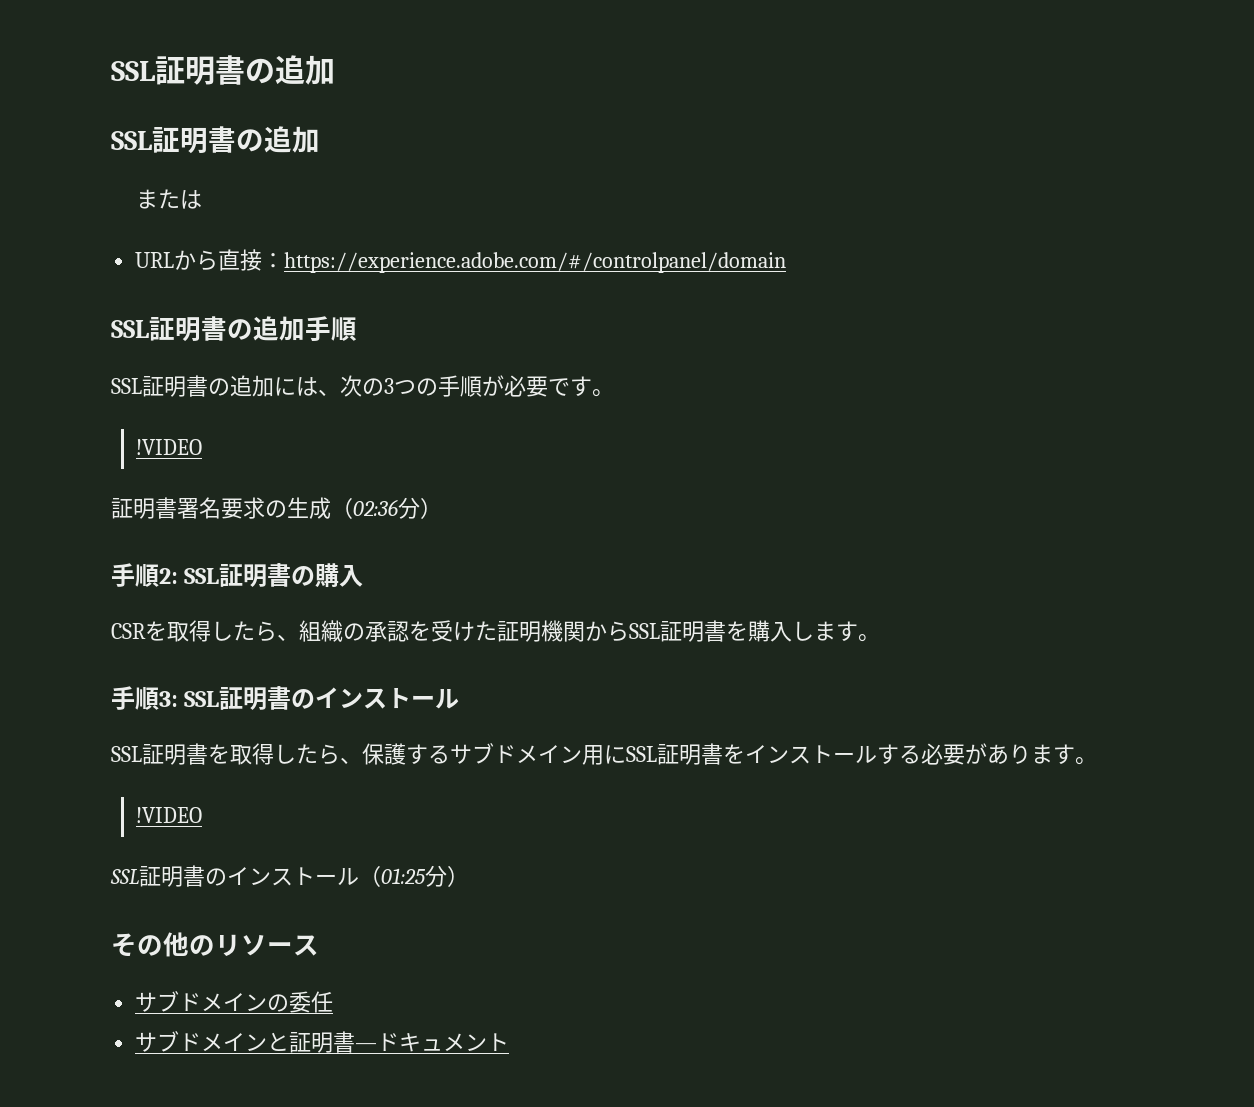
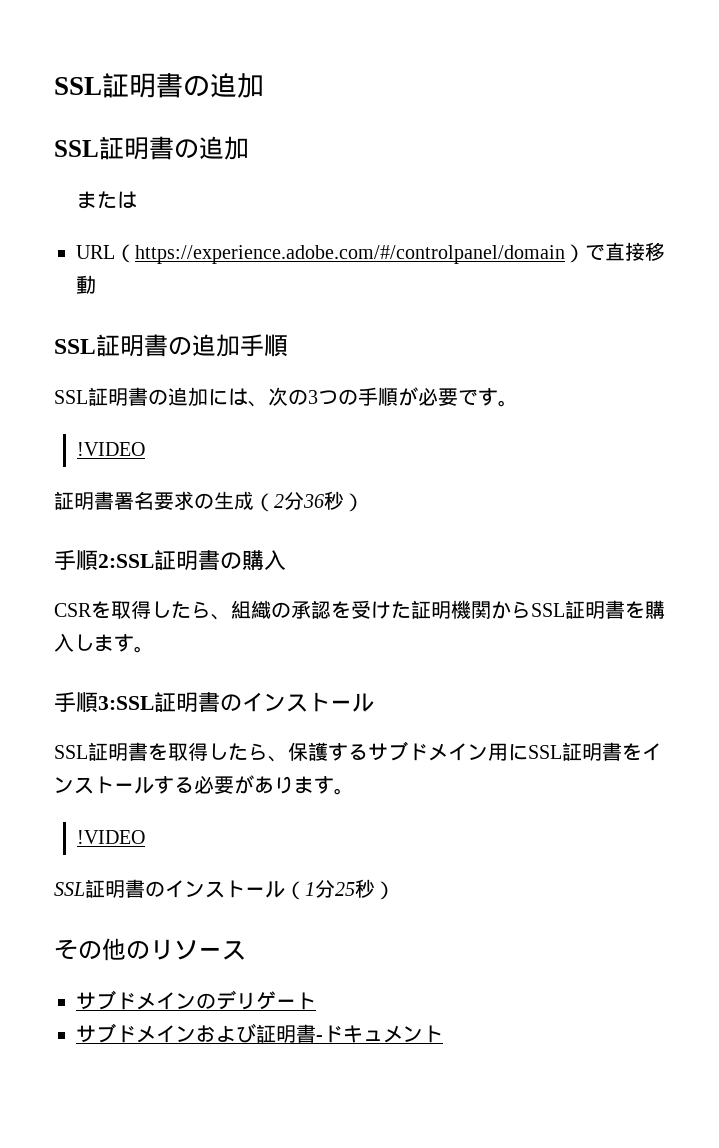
- URLから直接：https://experience.adobe.com/#/controlpanel/domain
+ URL（https://experience.adobe.com/#/controlpanel/domain）で直接移動
- 証明書署名要求の生成（02:36分）
+ 証明書署名要求の生成（2分36秒）
- 手順2: SSL証明書の購入
+ 手順2:SSL証明書の購入
- 手順3: SSL証明書のインストール
+ 手順3:SSL証明書のインストール
- SSL証明書のインストール（01:25分）
+ SSL証明書のインストール（1分25秒）
- サブドメインの委任
- サブドメインと証明書—ドキュメント
+ サブドメインのデリゲート
+ サブドメインおよび証明書-ドキュメント

